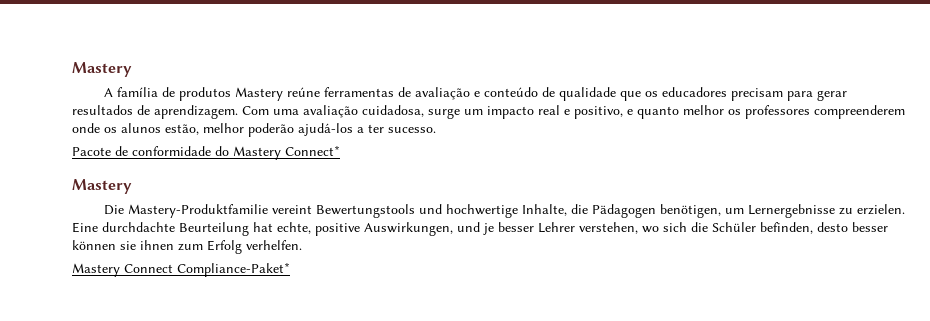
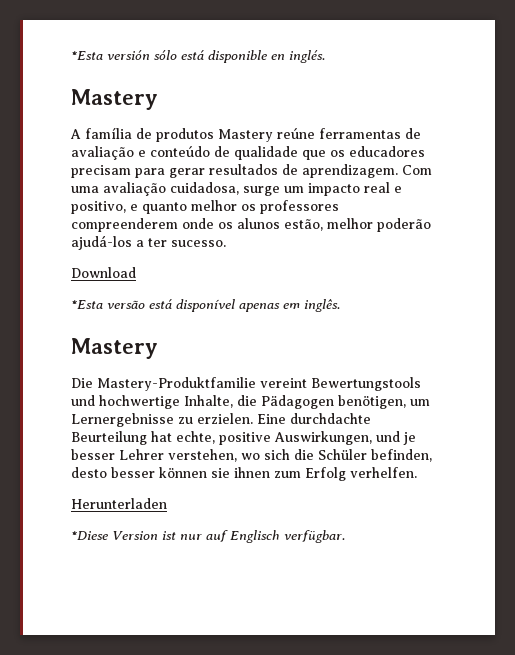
+ *Esta versión sólo está disponible en inglés.
- Pacote de conformidade do Mastery Connect*
+ Download
+ *Esta versão está disponível apenas em inglês.
- Mastery Connect Compliance-Paket*
+ Herunterladen
+ *Diese Version ist nur auf Englisch verfügbar.

